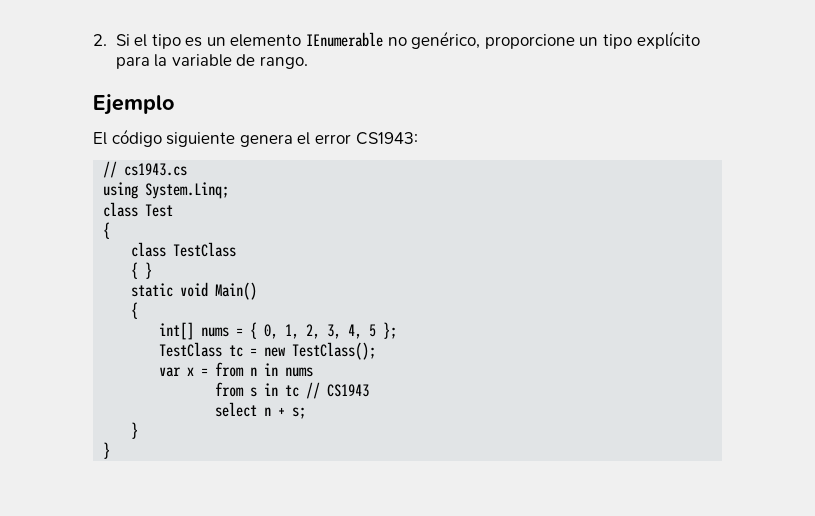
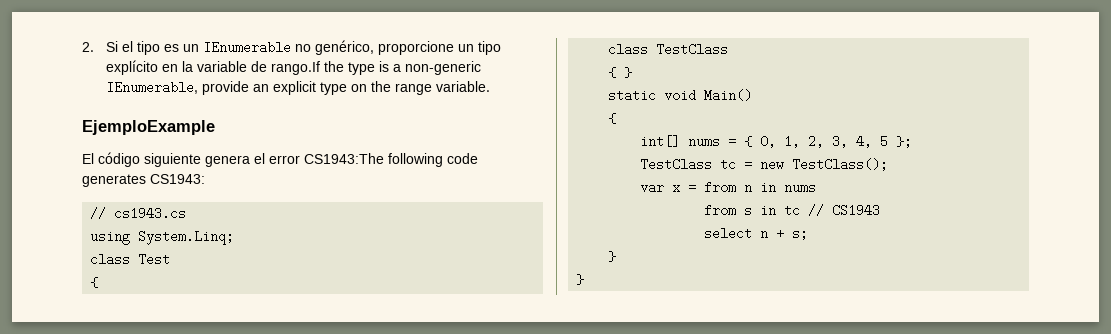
- 2. Si el tipo es un elemento IEnumerable no genérico, proporcione un tipo explícito para la variable de rango.
- Ejemplo
+ 2. Si el tipo es un IEnumerable no genérico, proporcione un tipo explícito en la variable de rango.If the type is a non-generic IEnumerable, provide an explicit type on the range variable.
+ EjemploExample
- El código siguiente genera el error CS1943:
+ El código siguiente genera el error CS1943:The following code generates CS1943:

